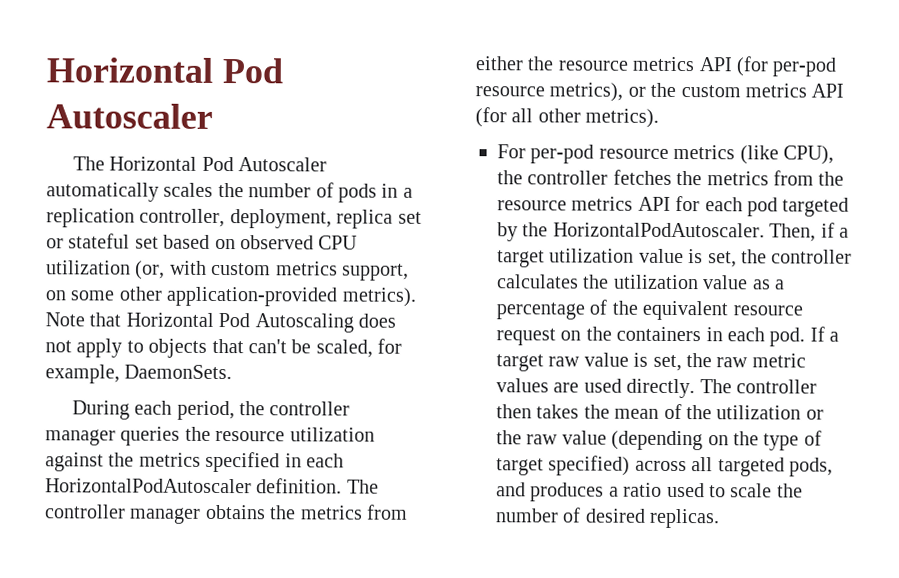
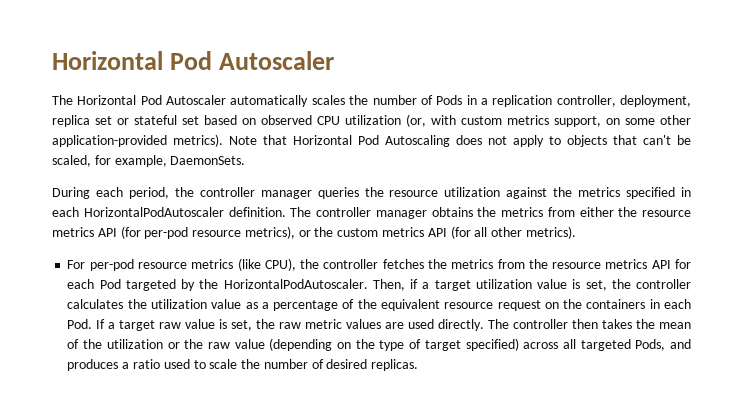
- The Horizontal Pod Autoscaler automatically scales the number of pods in a replication controller, deployment, replica set or stateful set based on observed CPU utilization (or, with custom metrics support, on some other application-provided metrics).
+ The Horizontal Pod Autoscaler automatically scales the number of Pods in a replication controller, deployment, replica set or stateful set based on observed CPU utilization (or, with custom metrics support, on some other application-provided metrics).
- For per-pod resource metrics (like CPU), the controller fetches the metrics from the resource metrics API for each pod targeted by the HorizontalPodAutoscaler.
+ For per-pod resource metrics (like CPU), the controller fetches the metrics from the resource metrics API for each Pod targeted by the HorizontalPodAutoscaler.
- Then, if a target utilization value is set, the controller calculates the utilization value as a percentage of the equivalent resource request on the containers in each pod. If a target raw value is set, the raw metric values are used directly.
+ Then, if a target utilization value is set, the controller calculates the utilization value as a percentage of the equivalent resource request on the containers in each Pod. If a target raw value is set, the raw metric values are used directly.
- The controller then takes the mean of the utilization or the raw value (depending on the type of target specified) across all targeted pods, and produces a ratio used to scale the number of desired replicas.
+ The controller then takes the mean of the utilization or the raw value (depending on the type of target specified) across all targeted Pods, and produces a ratio used to scale the number of desired replicas.

